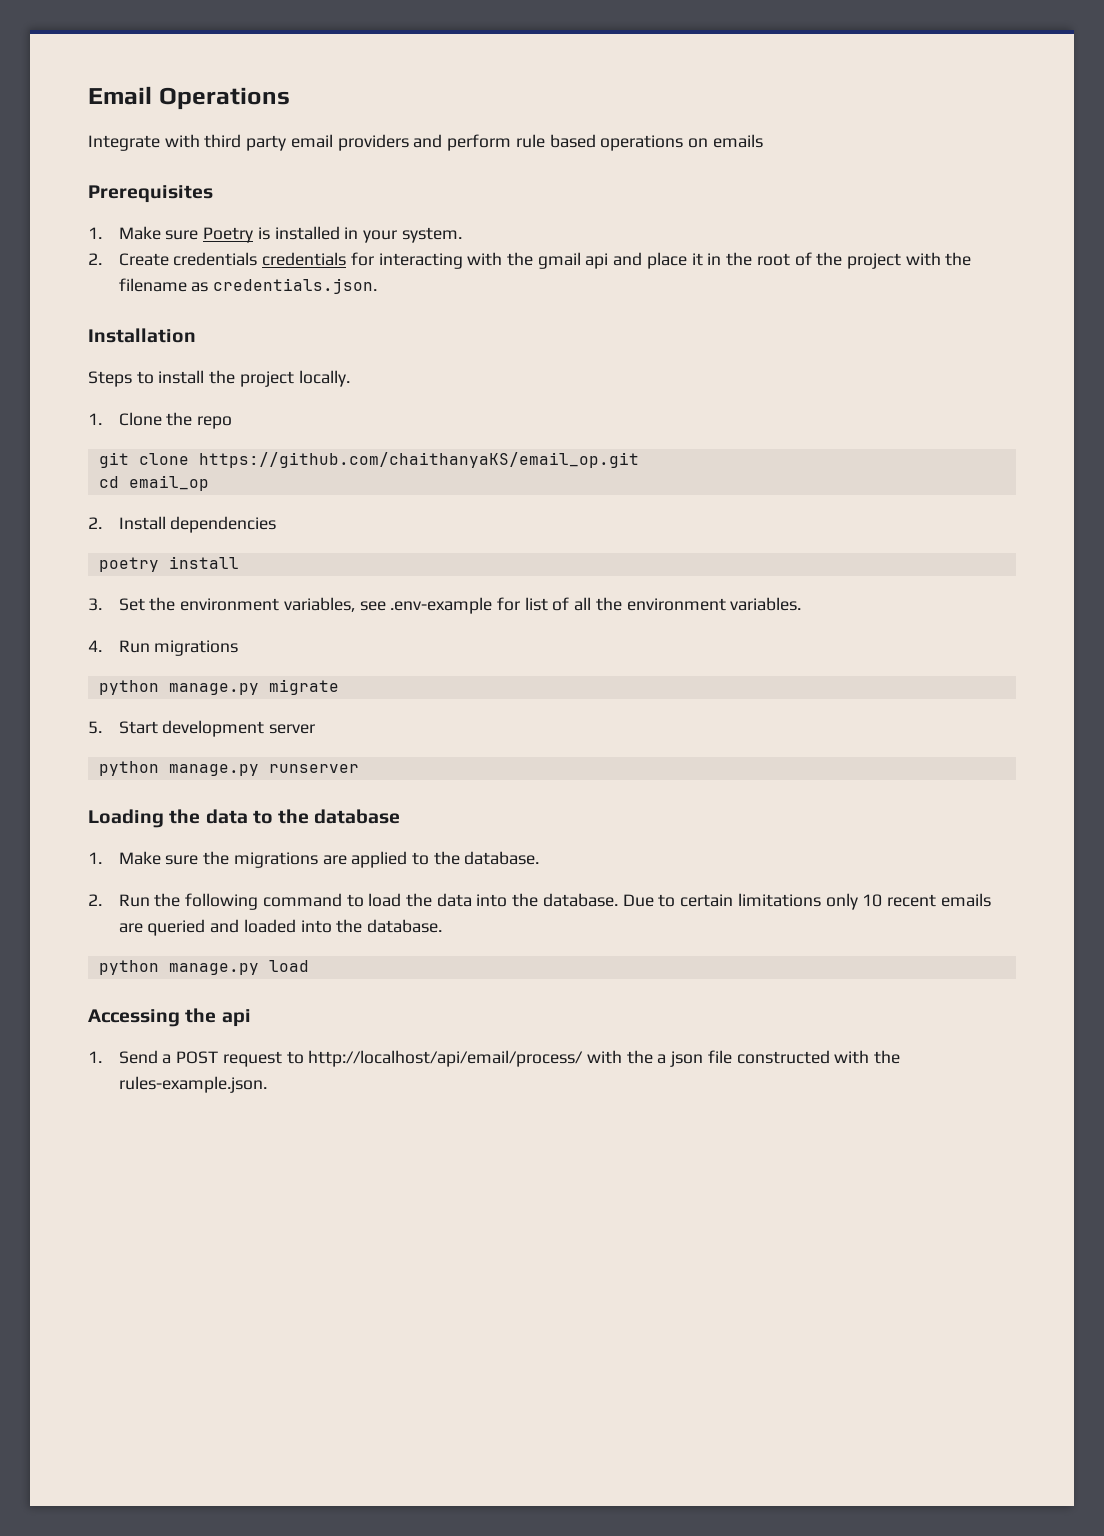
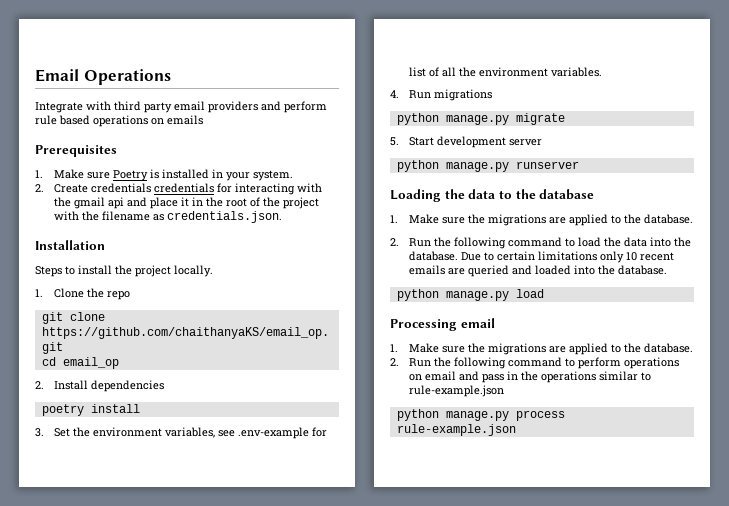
- Accessing the api
- 1. Send a POST request to http://localhost/api/email/process/ with the a json file constructed with the rules-example.json.
+ Processing email
+ 1. Make sure the migrations are applied to the database.
+ 2. Run the following command to perform operations on email and pass in the operations similar to rule-example.json
+ python manage.py process rule-example.json

